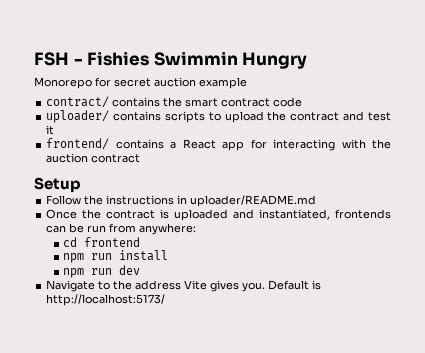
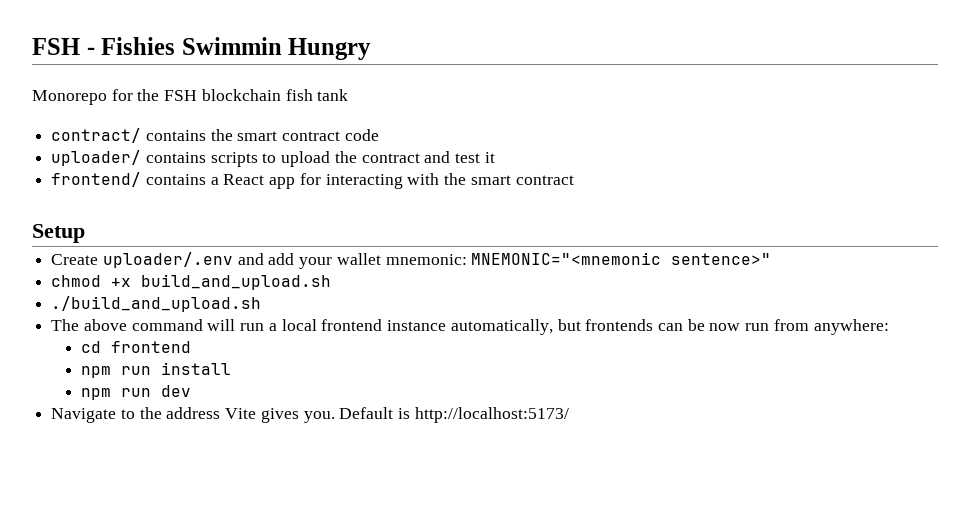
- Monorepo for secret auction example
+ Monorepo for the FSH blockchain fish tank
- frontend/ contains a React app for interacting with the auction contract
+ frontend/ contains a React app for interacting with the smart contract
- Follow the instructions in uploader/README.md
- Once the contract is uploaded and instantiated, frontends can be run from anywhere:
+ Create uploader/.env and add your wallet mnemonic: MNEMONIC="<mnemonic sentence>"
+ chmod +x build_and_upload.sh
+ ./build_and_upload.sh
+ The above command will run a local frontend instance automatically, but frontends can be now run from anywhere:

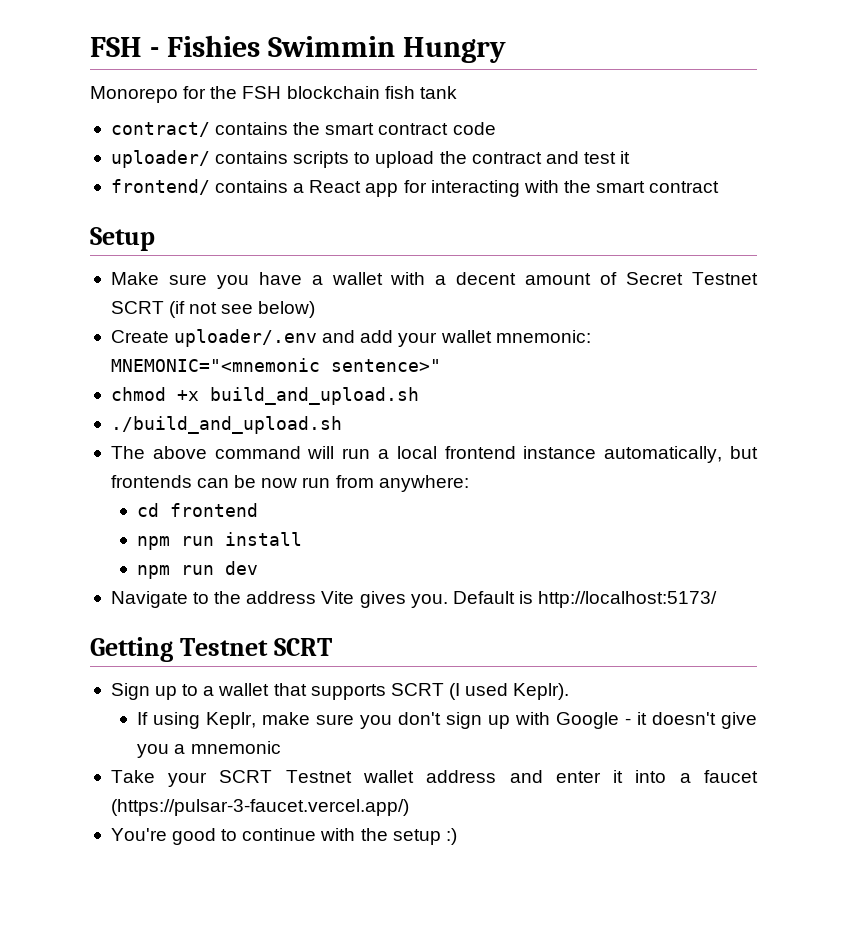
+ Make sure you have a wallet with a decent amount of Secret Testnet SCRT (if not see below)
+ Getting Testnet SCRT
+ Sign up to a wallet that supports SCRT (I used Keplr).
+ If using Keplr, make sure you don't sign up with Google - it doesn't give you a mnemonic
+ Take your SCRT Testnet wallet address and enter it into a faucet (https://pulsar-3-faucet.vercel.app/)
+ You're good to continue with the setup :)

